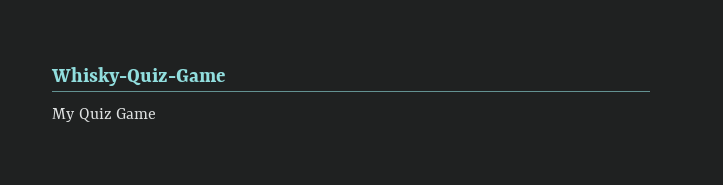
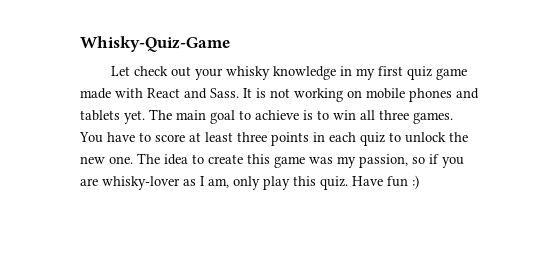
- My Quiz Game
+ Let check out your whisky knowledge in my first quiz game made with React and Sass. It is not working on mobile phones and tablets yet. The main goal to achieve is to win all three games. You have to score at least three points in each quiz to unlock the new one. The idea to create this game was my passion, so if you are whisky-lover as I am, only play this quiz. Have fun :)

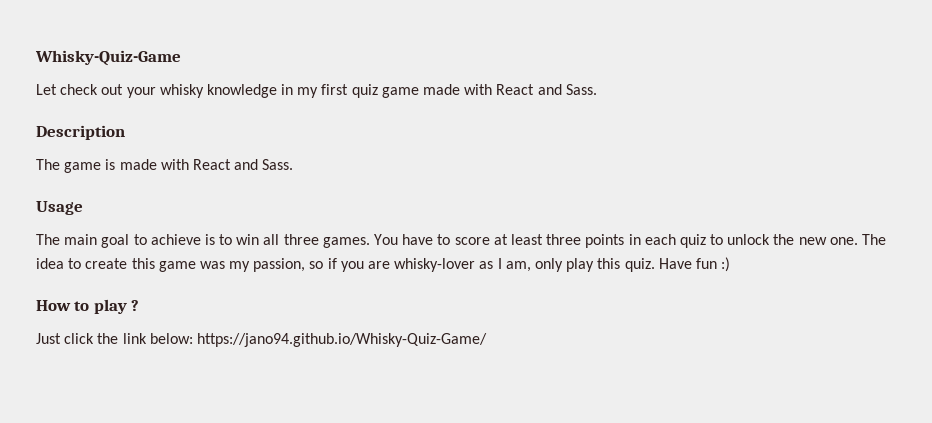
- Let check out your whisky knowledge in my first quiz game made with React and Sass. It is not working on mobile phones and tablets yet. The main goal to achieve is to win all three games.
+ Let check out your whisky knowledge in my first quiz game made with React and Sass.
+ Description
+ The game is made with React and Sass.
+ Usage
+ The main goal to achieve is to win all three games.
+ How to play ?
+ Just click the link below: https://jano94.github.io/Whisky-Quiz-Game/

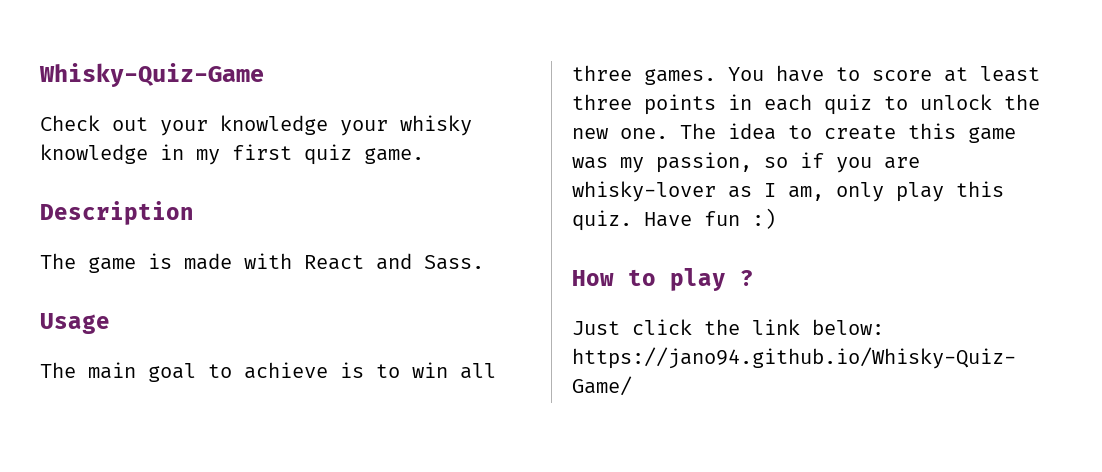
- Let check out your whisky knowledge in my first quiz game made with React and Sass.
+ Check out your knowledge your whisky knowledge in my first quiz game.

